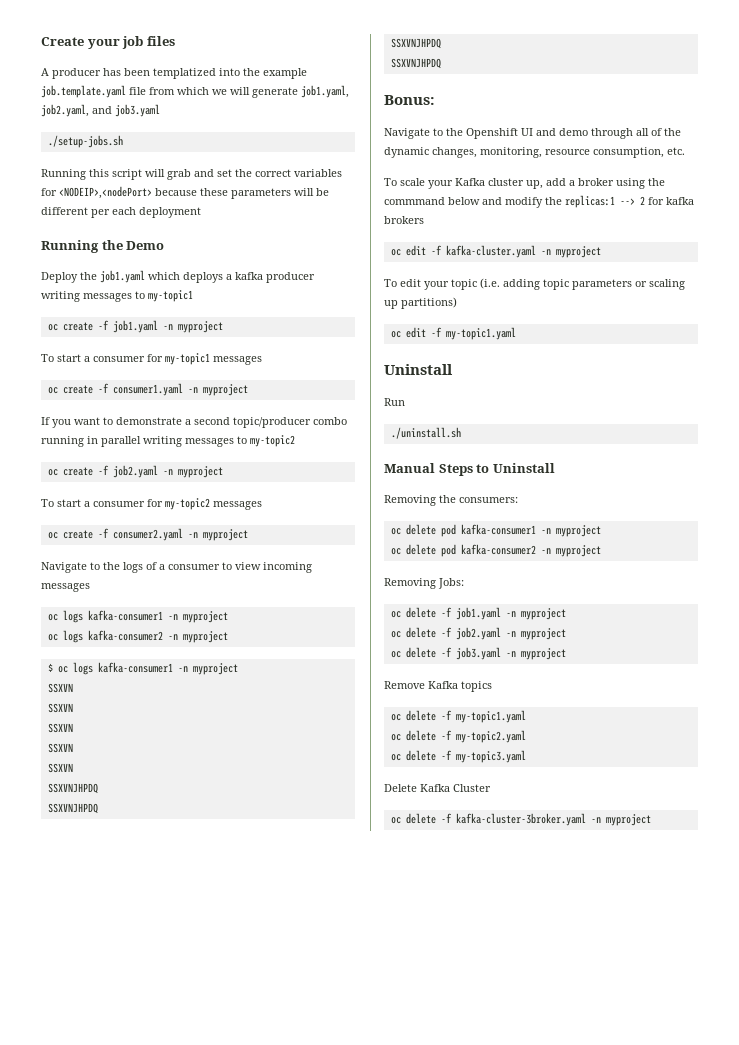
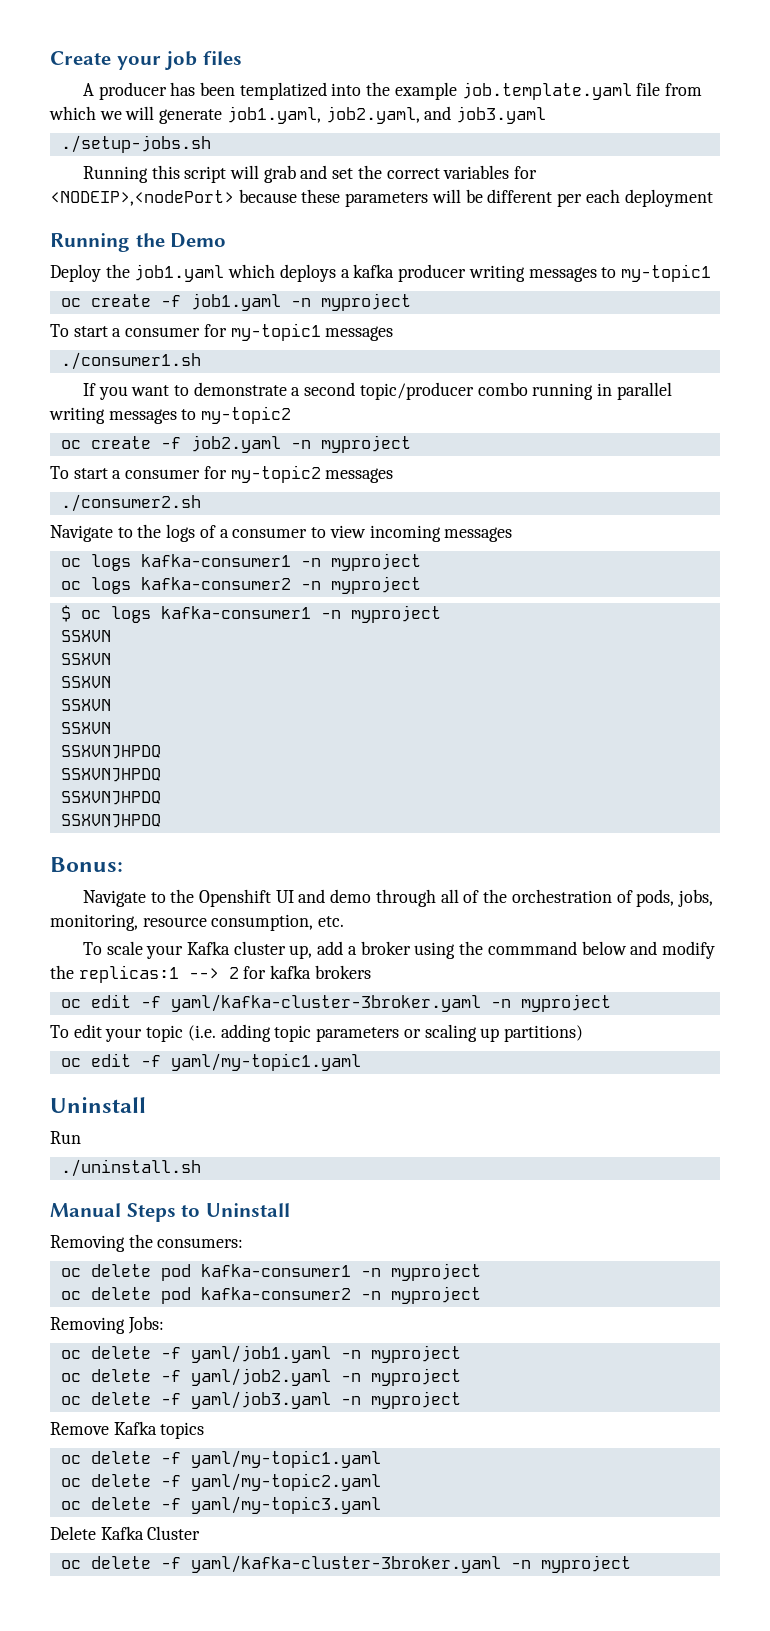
- oc create -f consumer1.yaml -n myproject
+ ./consumer1.sh
- oc create -f consumer2.yaml -n myproject
+ ./consumer2.sh
- Navigate to the Openshift UI and demo through all of the dynamic changes, monitoring, resource consumption, etc.
+ Navigate to the Openshift UI and demo through all of the orchestration of pods, jobs, monitoring, resource consumption, etc.
- oc edit -f kafka-cluster.yaml -n myproject
+ oc edit -f yaml/kafka-cluster-3broker.yaml -n myproject
- oc edit -f my-topic1.yaml
+ oc edit -f yaml/my-topic1.yaml
- oc delete -f job1.yaml -n myproject
- oc delete -f job2.yaml -n myproject
- oc delete -f job3.yaml -n myproject
+ oc delete -f yaml/job1.yaml -n myproject
+ oc delete -f yaml/job2.yaml -n myproject
+ oc delete -f yaml/job3.yaml -n myproject
- oc delete -f my-topic1.yaml
- oc delete -f my-topic2.yaml
- oc delete -f my-topic3.yaml
+ oc delete -f yaml/my-topic1.yaml
+ oc delete -f yaml/my-topic2.yaml
+ oc delete -f yaml/my-topic3.yaml
- oc delete -f kafka-cluster-3broker.yaml -n myproject
+ oc delete -f yaml/kafka-cluster-3broker.yaml -n myproject

